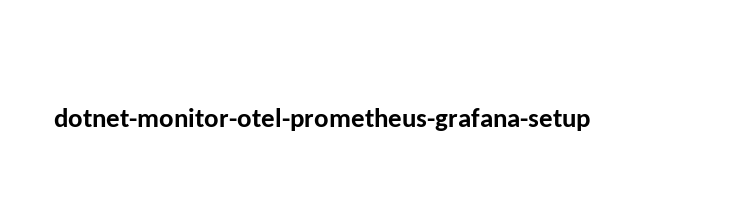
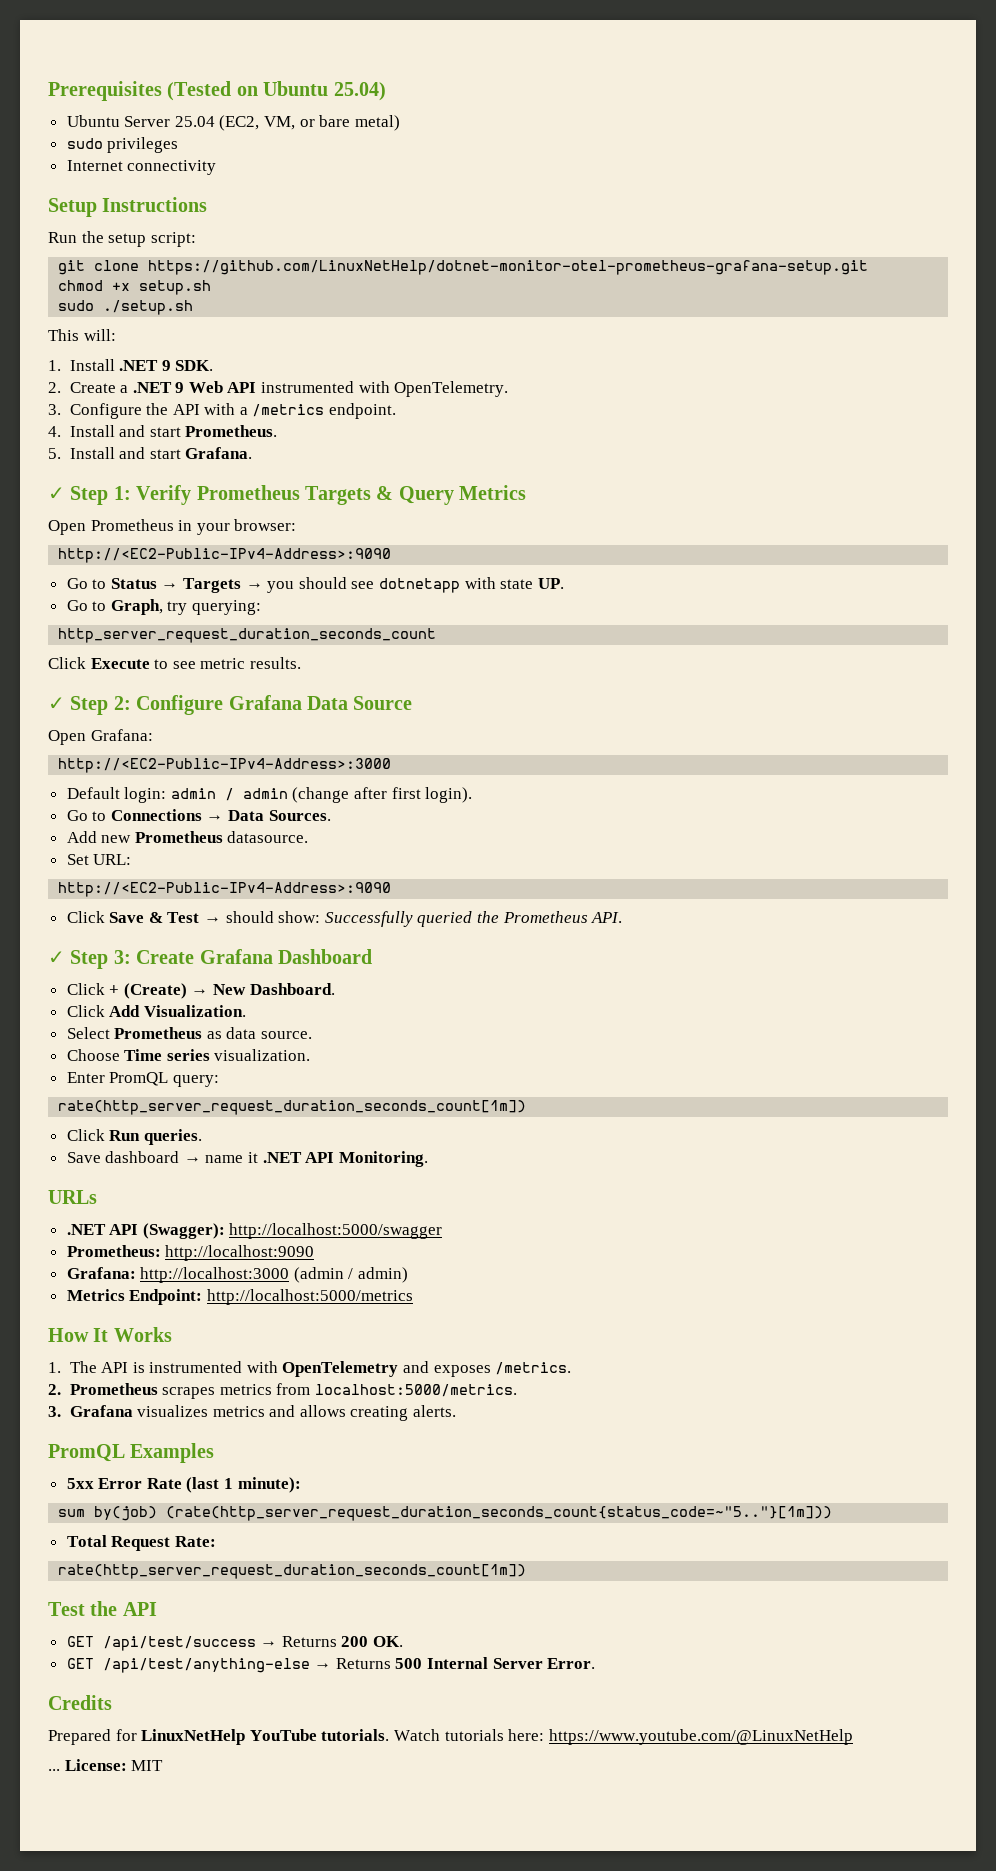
- dotnet-monitor-otel-prometheus-grafana-setup
+ Prerequisites (Tested on Ubuntu 25.04)
+ Ubuntu Server 25.04 (EC2, VM, or bare metal)
+ sudo privileges
+ Internet connectivity
+ Setup Instructions
+ Run the setup script:
+ git clone https://github.com/LinuxNetHelp/dotnet-monitor-otel-prometheus-grafana-setup.git
+ chmod +x setup.sh
+ sudo ./setup.sh
+ This will:
+ 1. Install .NET 9 SDK.
+ 2. Create a .NET 9 Web API instrumented with OpenTelemetry.
+ 3. Configure the API with a /metrics endpoint.
+ 4. Install and start Prometheus.
+ 5. Install and start Grafana.
+ ✓ Step 1: Verify Prometheus Targets & Query Metrics
+ Open Prometheus in your browser:
+ http://<EC2-Public-IPv4-Address>:9090
+ Go to Status → Targets → you should see dotnetapp with state UP.
+ Go to Graph, try querying:
+ http_server_request_duration_seconds_count
+ Click Execute to see metric results.
+ ✓ Step 2: Configure Grafana Data Source
+ Open Grafana:
+ http://<EC2-Public-IPv4-Address>:3000
+ Default login: admin / admin (change after first login).
+ Go to Connections → Data Sources.
+ Add new Prometheus datasource.
+ Set URL:
+ http://<EC2-Public-IPv4-Address>:9090
+ Click Save & Test → should show: Successfully queried the Prometheus API.
+ ✓ Step 3: Create Grafana Dashboard
+ Click + (Create) → New Dashboard.
+ Click Add Visualization.
+ Select Prometheus as data source.
+ Choose Time series visualization.
+ Enter PromQL query:
+ rate(http_server_request_duration_seconds_count[1m])
+ Click Run queries.
+ Save dashboard → name it .NET API Monitoring.
+ URLs
+ .NET API (Swagger): http://localhost:5000/swagger
+ Prometheus: http://localhost:9090
+ Grafana: http://localhost:3000 (admin / admin)
+ Metrics Endpoint: http://localhost:5000/metrics
+ How It Works
+ 1. The API is instrumented with OpenTelemetry and exposes /metrics.
+ 2. Prometheus scrapes metrics from localhost:5000/metrics.
+ 3. Grafana visualizes metrics and allows creating alerts.
+ PromQL Examples
+ 5xx Error Rate (last 1 minute):
+ sum by(job) (rate(http_server_request_duration_seconds_count{status_code=~"5.."}[1m]))
+ Total Request Rate:
+ rate(http_server_request_duration_seconds_count[1m])
+ Test the API
+ GET /api/test/success → Returns 200 OK.
+ GET /api/test/anything-else → Returns 500 Internal Server Error.
+ Credits
+ Prepared for LinuxNetHelp YouTube tutorials. Watch tutorials here: https://www.youtube.com/@LinuxNetHelp
+ ... License: MIT

